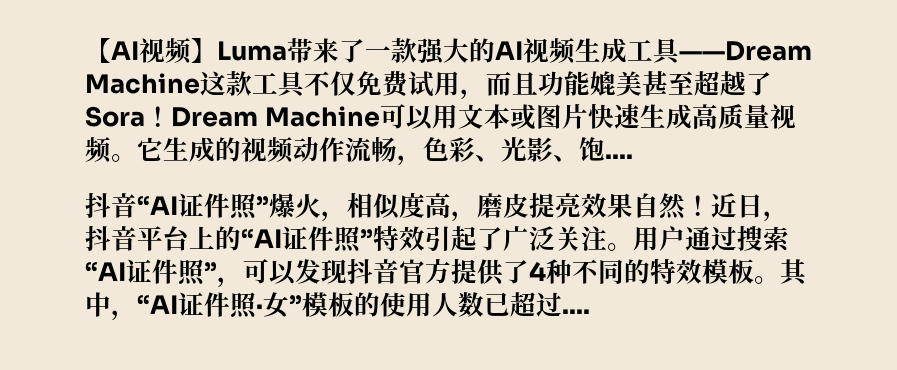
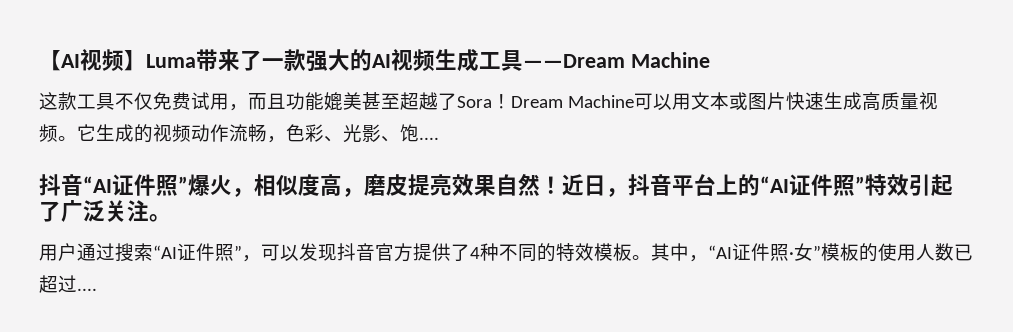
- 【AI视频】Luma带来了一款强大的AI视频生成工具——Dream Machine这款工具不仅免费试用，而且功能媲美甚至超越了Sora！
+ 【AI视频】Luma带来了一款强大的AI视频生成工具——Dream Machine
+ 这款工具不仅免费试用，而且功能媲美甚至超越了Sora！
- 近日，抖音平台上的“AI证件照”特效引起了广泛关注。用户通过搜索“AI证件照”，可以发现抖音官方提供了4种不同的特效模板。
+ 近日，抖音平台上的“AI证件照”特效引起了广泛关注。
+ 用户通过搜索“AI证件照”，可以发现抖音官方提供了4种不同的特效模板。

